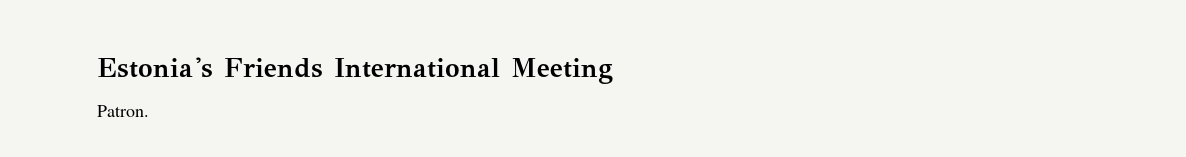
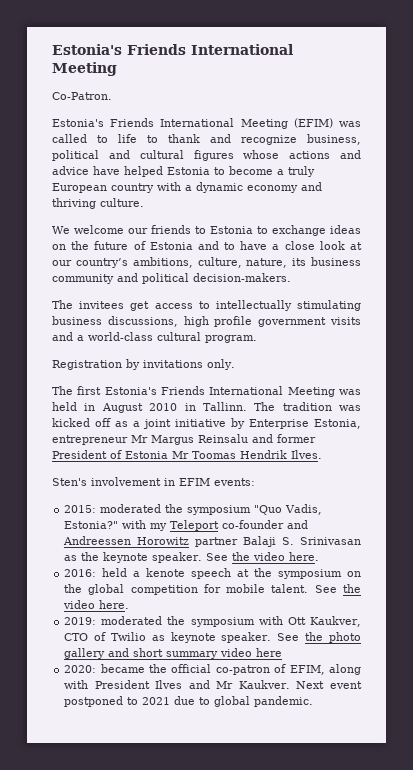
- Patron.
+ Co-Patron.
+ Estonia's Friends International Meeting (EFIM) was called to life to thank and recognize business, political and cultural figures whose actions and advice have helped Estonia to become a truly European country with a dynamic economy and thriving culture.
+ We welcome our friends to Estonia to exchange ideas on the future of Estonia and to have a close look at our country’s ambitions, culture, nature, its business community and political decision-makers.
+ The invitees get access to intellectually stimulating business discussions, high profile government visits and a world-class cultural program.
+ Registration by invitations only.
+ The first Estonia's Friends International Meeting was held in August 2010 in Tallinn. The tradition was kicked off as a joint initiative by Enterprise Estonia, entrepreneur Mr Margus Reinsalu and former President of Estonia Mr Toomas Hendrik Ilves.
+ Sten's involvement in EFIM events:
+ 2015: moderated the symposium "Quo Vadis, Estonia?" with my Teleport co-founder and Andreessen Horowitz partner Balaji S. Srinivasan as the keynote speaker. See the video here.
+ 2016: held a kenote speech at the symposium on the global competition for mobile talent. See the video here.
+ 2019: moderated the symposium with Ott Kaukver, CTO of Twilio as keynote speaker. See the photo gallery and short summary video here
+ 2020: became the official co-patron of EFIM, along with President Ilves and Mr Kaukver. Next event postponed to 2021 due to global pandemic.

